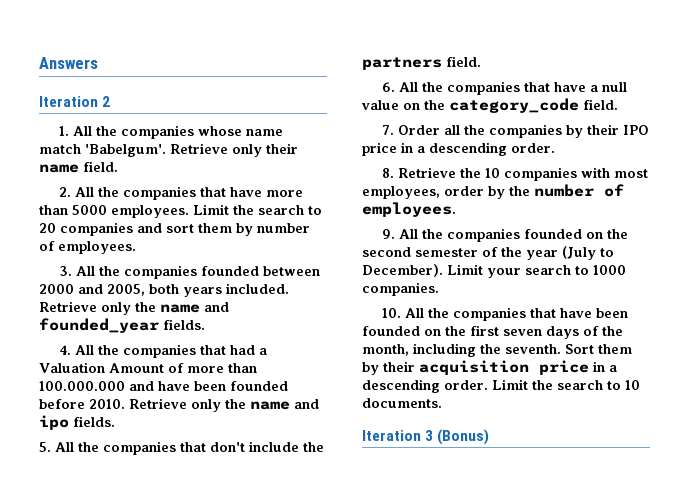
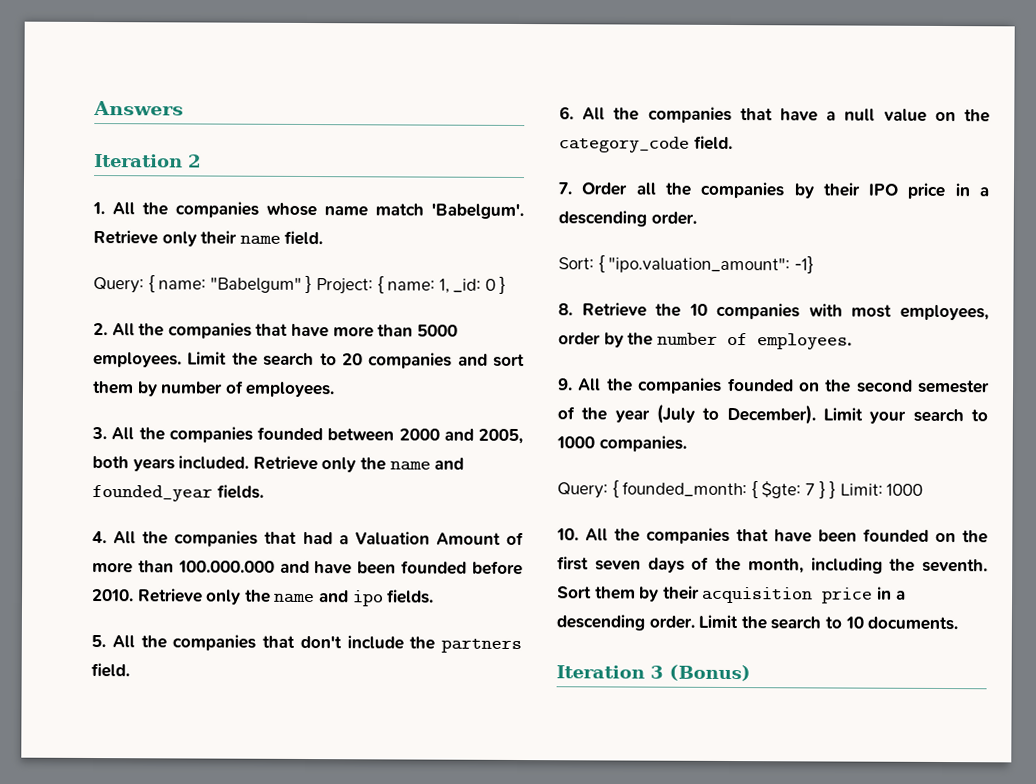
+ Query: { name: "Babelgum" } Project: { name: 1, _id: 0 }
+ Sort: { "ipo.valuation_amount": -1}
+ Query: { founded_month: { $gte: 7 } } Limit: 1000

